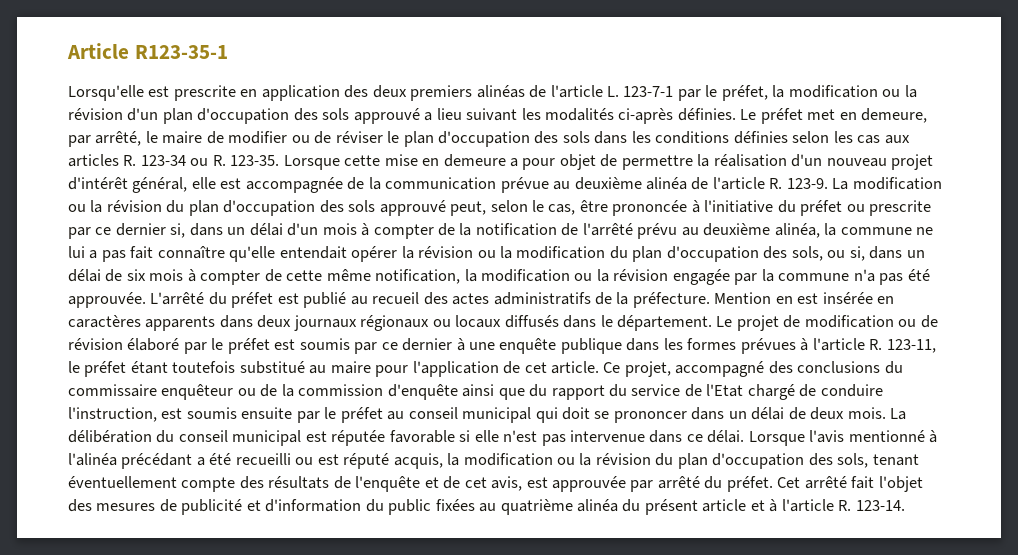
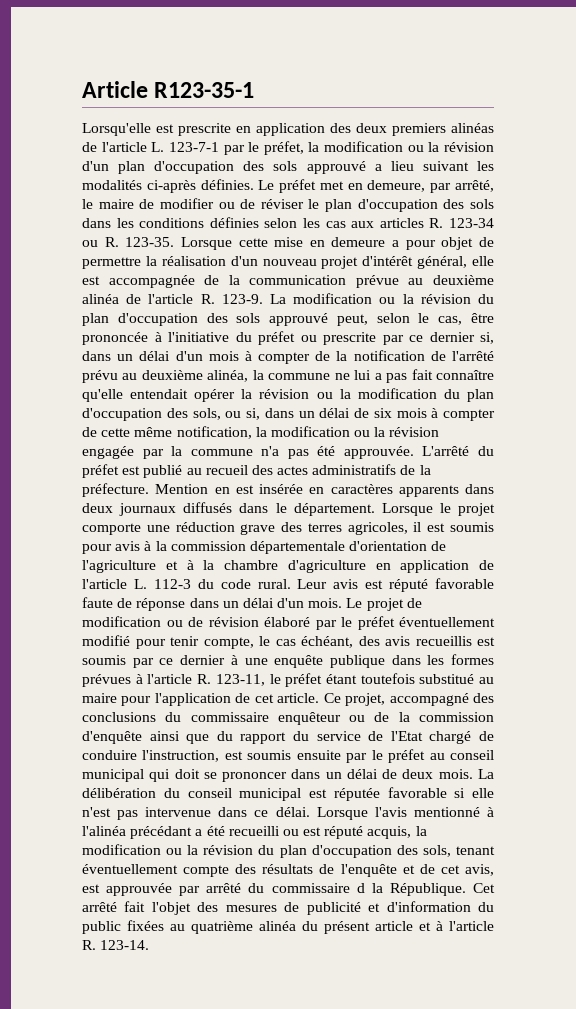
- Mention en est insérée en caractères apparents dans deux journaux régionaux ou locaux diffusés dans le département.
+ Mention en est insérée en caractères apparents dans deux journaux diffusés dans le département.
+ Lorsque le projet comporte une réduction grave des terres agricoles, il est soumis pour avis à la commission départementale d'orientation de l'agriculture et à la chambre d'agriculture en application de l'article L. 112-3 du code rural. Leur avis est réputé favorable faute de réponse dans un délai d'un mois.
- Le projet de modification ou de révision élaboré par le préfet est soumis par ce dernier à une enquête publique dans les formes prévues à l'article R. 123-11, le préfet étant toutefois substitué au maire pour l'application de cet article.
+ Le projet de modification ou de révision élaboré par le préfet éventuellement modifié pour tenir compte, le cas échéant, des avis recueillis est soumis par ce dernier à une enquête publique dans les formes prévues à l'article R. 123-11, le préfet étant toutefois substitué au maire pour l'application de cet article.
- Lorsque l'avis mentionné à l'alinéa précédant a été recueilli ou est réputé acquis, la modification ou la révision du plan d'occupation des sols, tenant éventuellement compte des résultats de l'enquête et de cet avis, est approuvée par arrêté du préfet.
+ Lorsque l'avis mentionné à l'alinéa précédant a été recueilli ou est réputé acquis, la modification ou la révision du plan d'occupation des sols, tenant éventuellement compte des résultats de l'enquête et de cet avis, est approuvée par arrêté du commissaire d la République.

